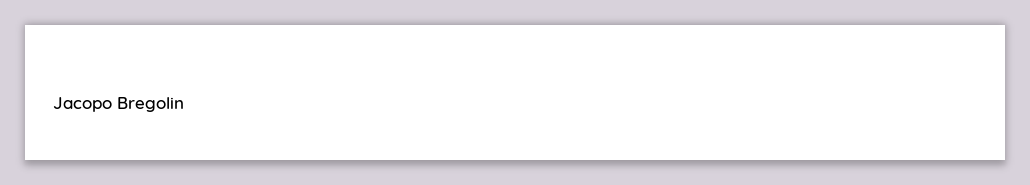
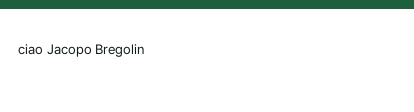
- Jacopo Bregolin
+ ciao Jacopo Bregolin

